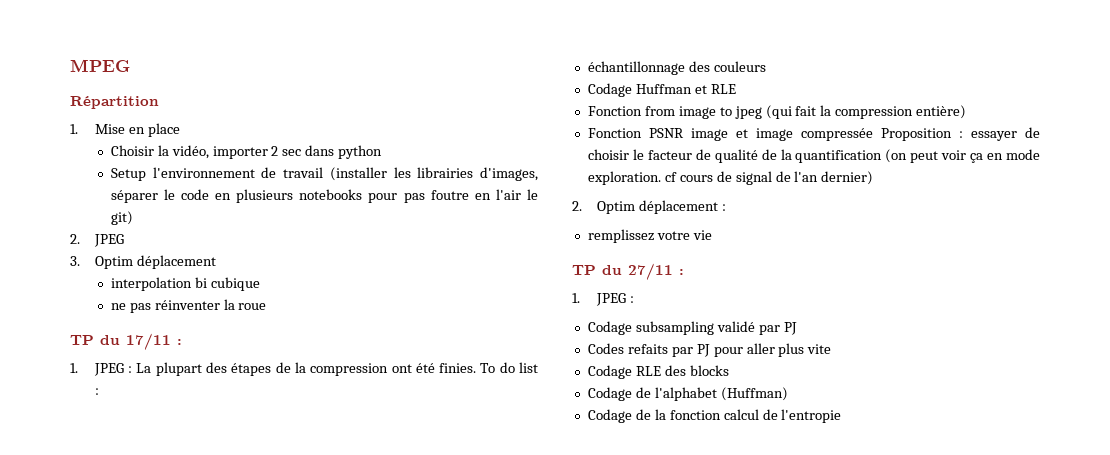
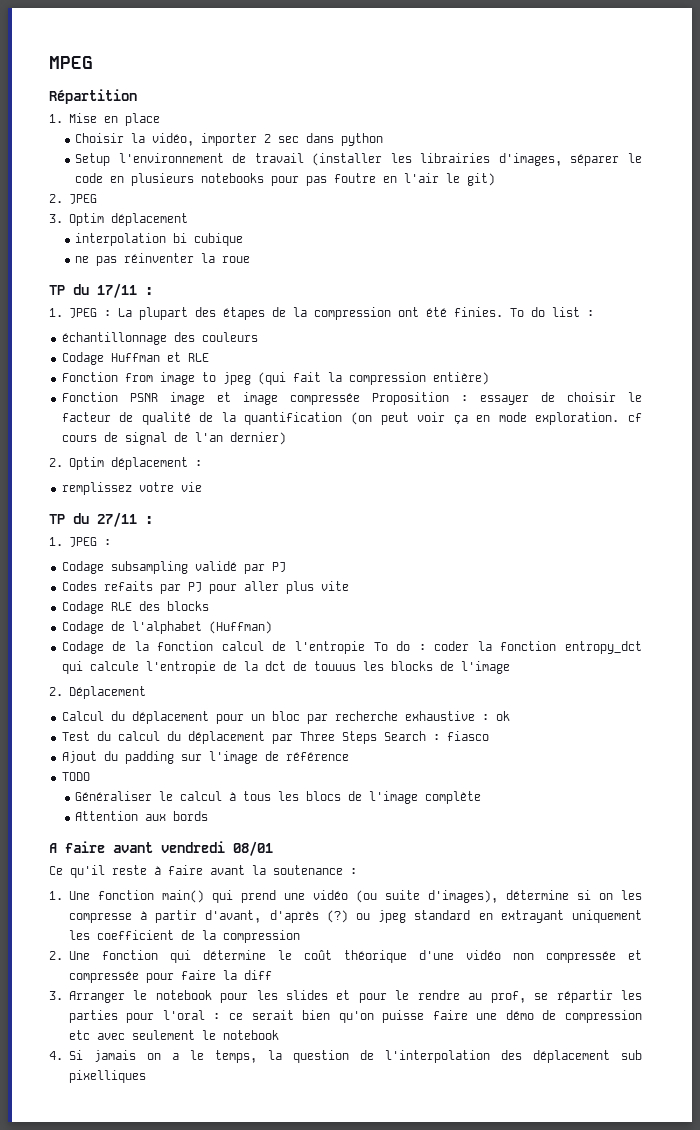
- Codage de la fonction calcul de l'entropie
+ Codage de la fonction calcul de l'entropie To do : coder la fonction entropy_dct qui calcule l'entropie de la dct de touuus les blocks de l'image
+ 2. Déplacement
+ Calcul du déplacement pour un bloc par recherche exhaustive : ok
+ Test du calcul du déplacement par Three Steps Search : fiasco
+ Ajout du padding sur l'image de référence
+ TODO
+ Généraliser le calcul à tous les blocs de l'image complète
+ Attention aux bords
+ A faire avant vendredi 08/01
+ Ce qu'il reste à faire avant la soutenance :
+ 1. Une fonction main() qui prend une vidéo (ou suite d'images), détermine si on les compresse à partir d'avant, d'après (?) ou jpeg standard en extrayant uniquement les coefficient de la compression
+ 2. Une fonction qui détermine le coût théorique d'une vidéo non compressée et compressée pour faire la diff
+ 3. Arranger le notebook pour les slides et pour le rendre au prof, se répartir les parties pour l'oral : ce serait bien qu'on puisse faire une démo de compression etc avec seulement le notebook
+ 4. Si jamais on a le temps, la question de l'interpolation des déplacement sub pixelliques

